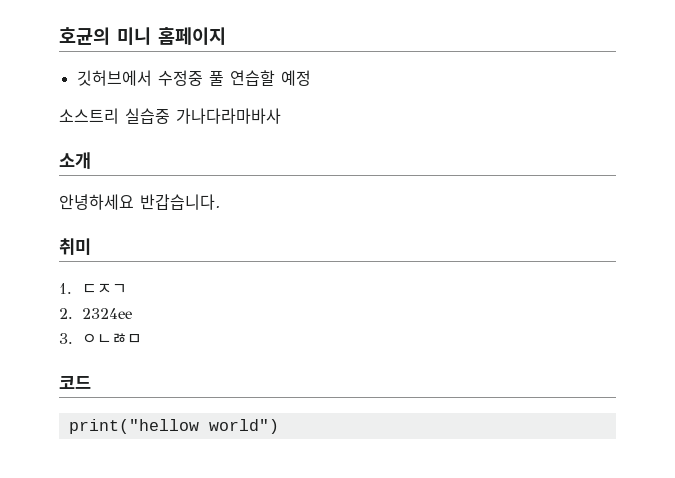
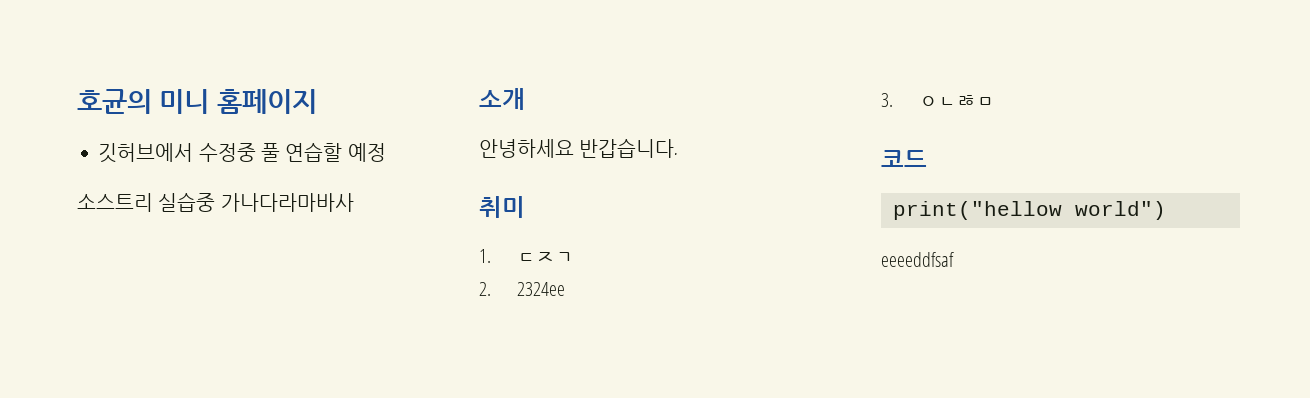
+ eeeeddfsaf

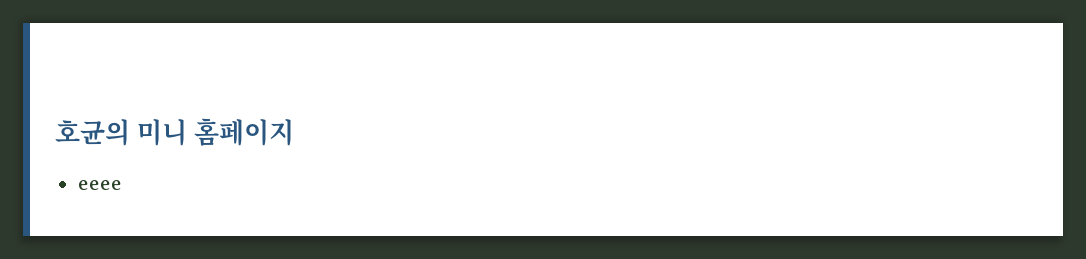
- 깃허브에서 수정중 풀 연습할 예정
- 소스트리 실습중 가나다라마바사
- 소개
- 안녕하세요 반갑습니다.
- 취미
- 1. ㄷㅈㄱ
- 2. 2324ee
- 3. ㅇㄴㅀㅁ
- 코드
- print("hellow world")
- eeeeddfsaf
+ eeee

